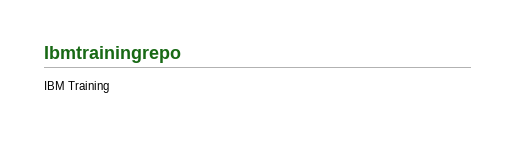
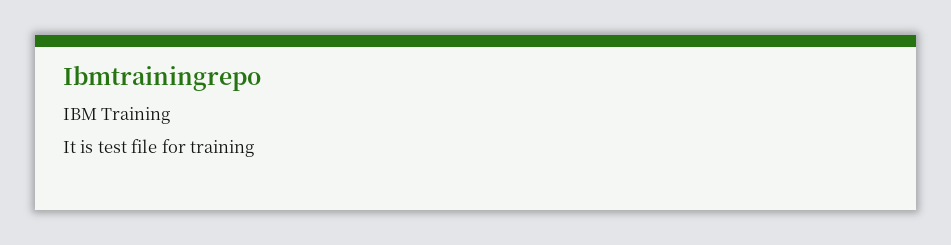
+ It is test file for training

